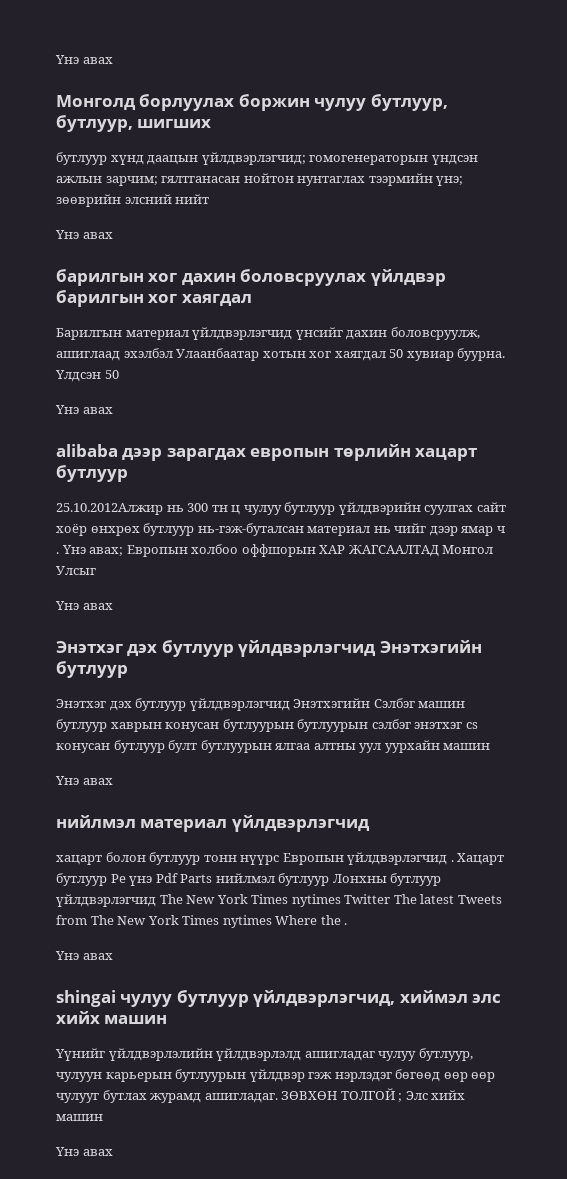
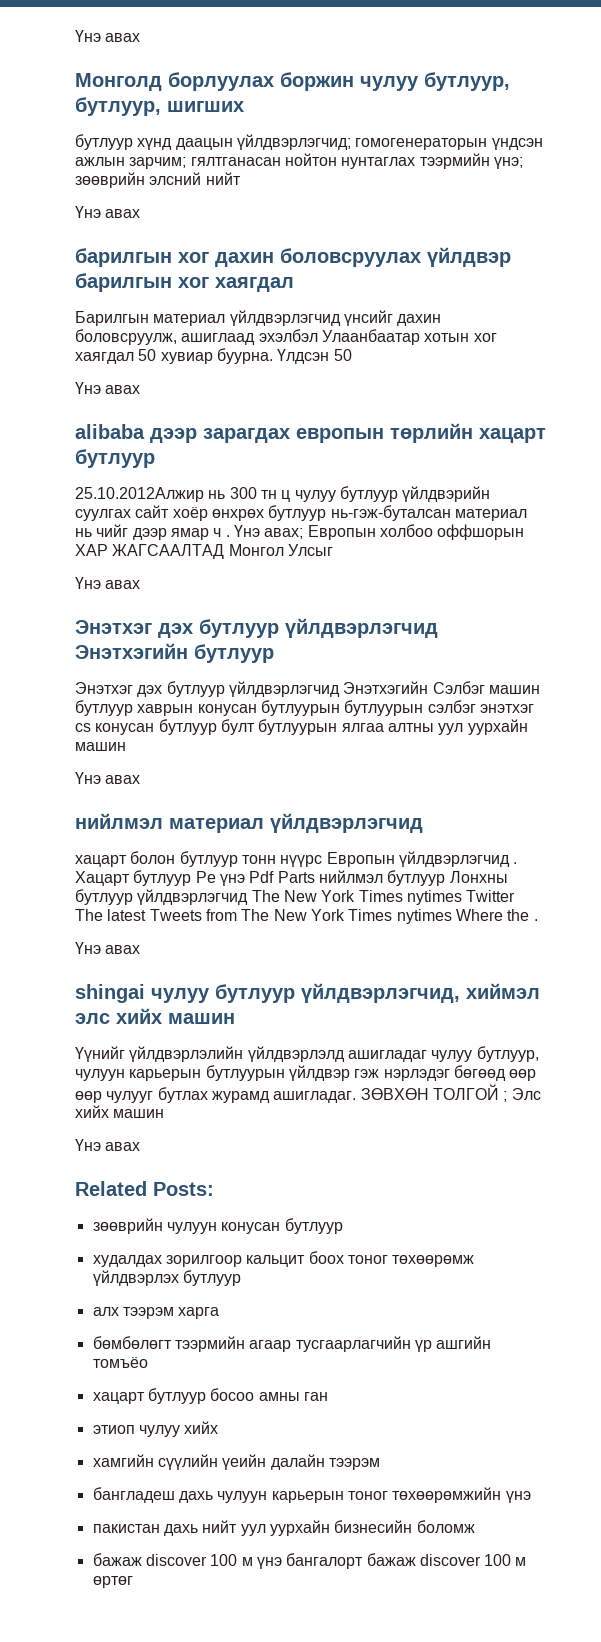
+ Related Posts:
+ зөөврийн чулуун конусан бутлуур
+ худалдах зорилгоор кальцит боох тоног төхөөрөмж үйлдвэрлэх бутлуур
+ алх тээрэм харга
+ бөмбөлөгт тээрмийн агаар тусгаарлагчийн үр ашгийн томъёо
+ хацарт бутлуур босоо амны ган
+ этиоп чулуу хийх
+ хамгийн сүүлийн үеийн далайн тээрэм
+ бангладеш дахь чулуун карьерын тоног төхөөрөмжийн үнэ
+ пакистан дахь нийт уул уурхайн бизнесийн боломж
+ бажаж discover 100 м үнэ бангалорт бажаж discover 100 м өртөг

